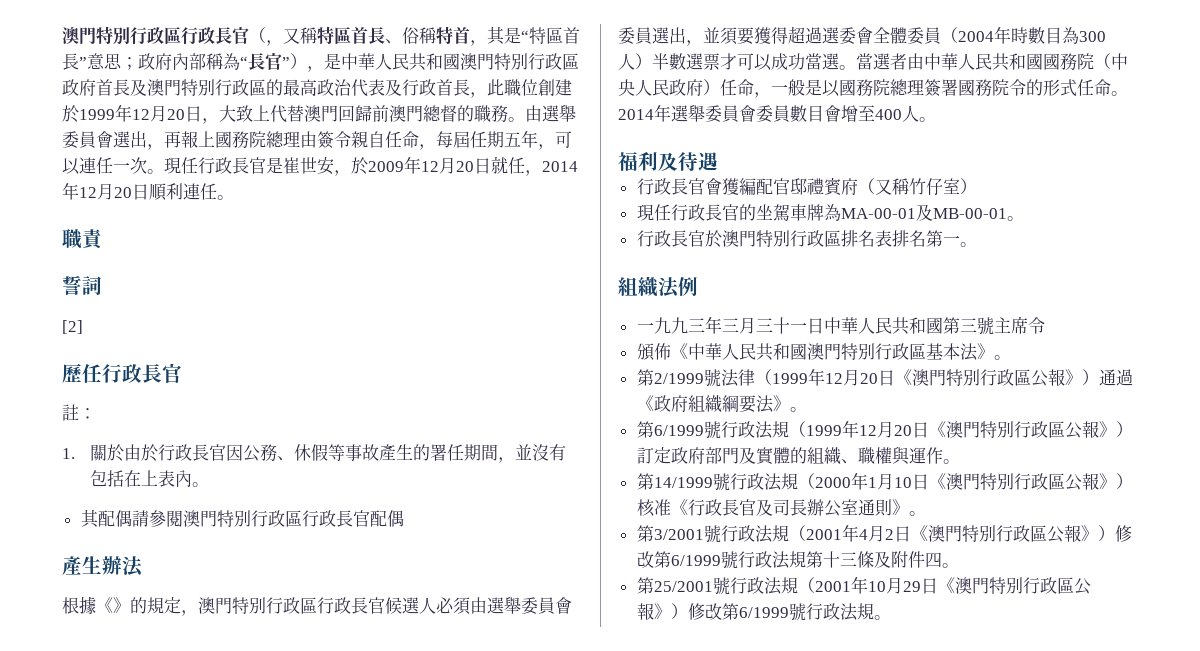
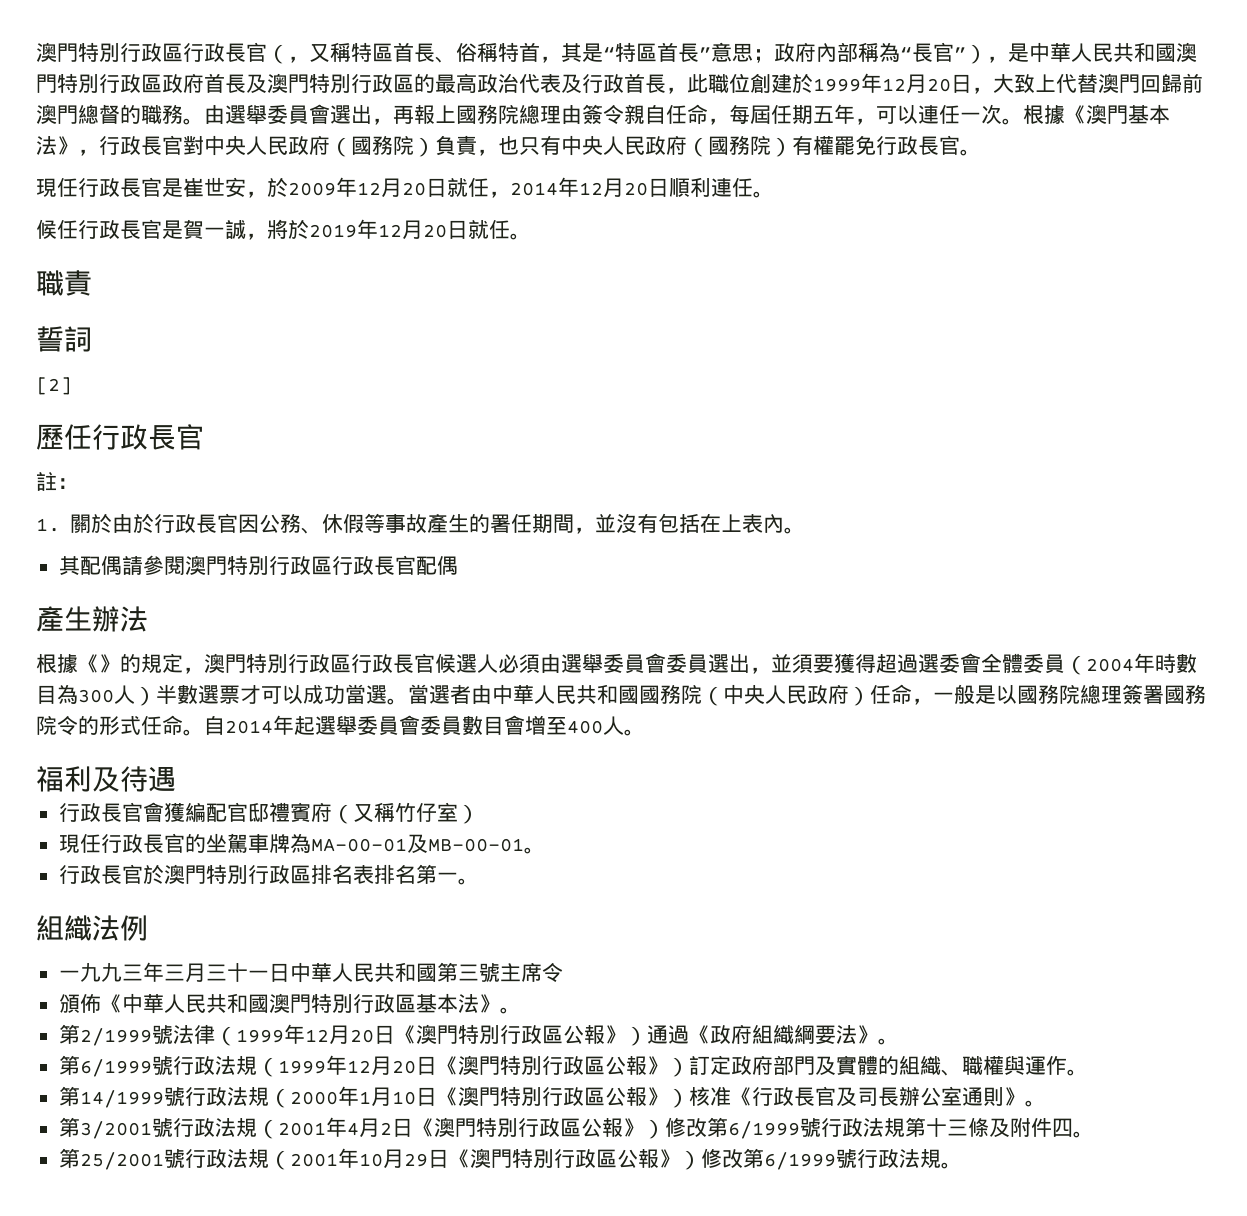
- 由選舉委員會選出，再報上國務院總理由簽令親自任命，每屆任期五年，可以連任一次。現任行政長官是崔世安，於2009年12月20日就任，2014年12月20日順利連任。
+ 由選舉委員會選出，再報上國務院總理由簽令親自任命，每屆任期五年，可以連任一次。根據《澳門基本法》，行政長官對中央人民政府（國務院）負責，也只有中央人民政府（國務院）有權罷免行政長官。
+ 現任行政長官是崔世安，於2009年12月20日就任，2014年12月20日順利連任。
+ 候任行政長官是賀一誠，將於2019年12月20日就任。
- 2014年選舉委員會委員數目會增至400人。
+ 自2014年起選舉委員會委員數目會增至400人。

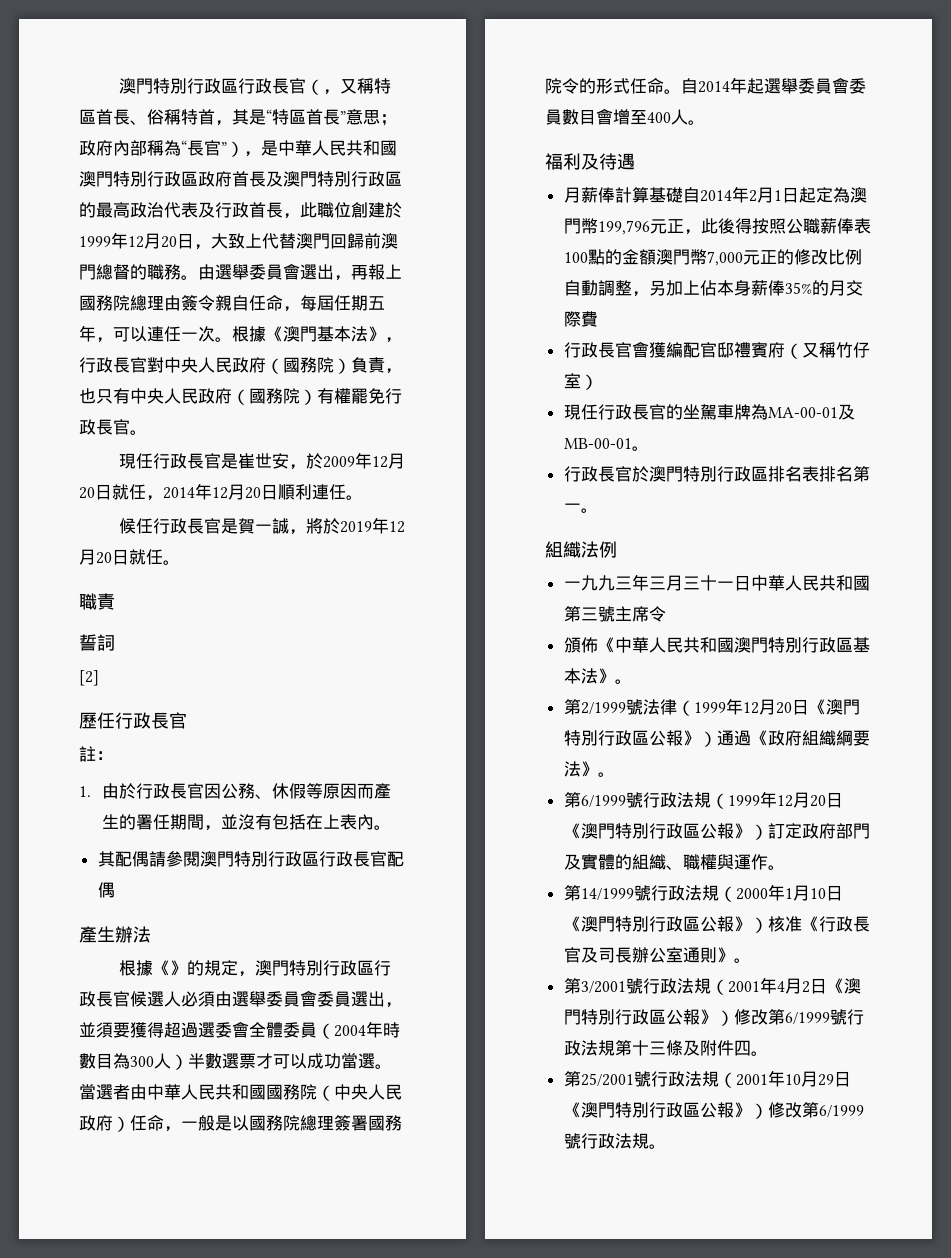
- 1.關於由於行政長官因公務、休假等事故產生的署任期間，並沒有包括在上表內。
+ 1.由於行政長官因公務、休假等原因而產生的署任期間，並沒有包括在上表內。
+ 月薪俸計算基礎自2014年2月1日起定為澳門幣199,796元正，此後得按照公職薪俸表100點的金額澳門幣7,000元正的修改比例自動調整，另加上佔本身薪俸35%的月交際費

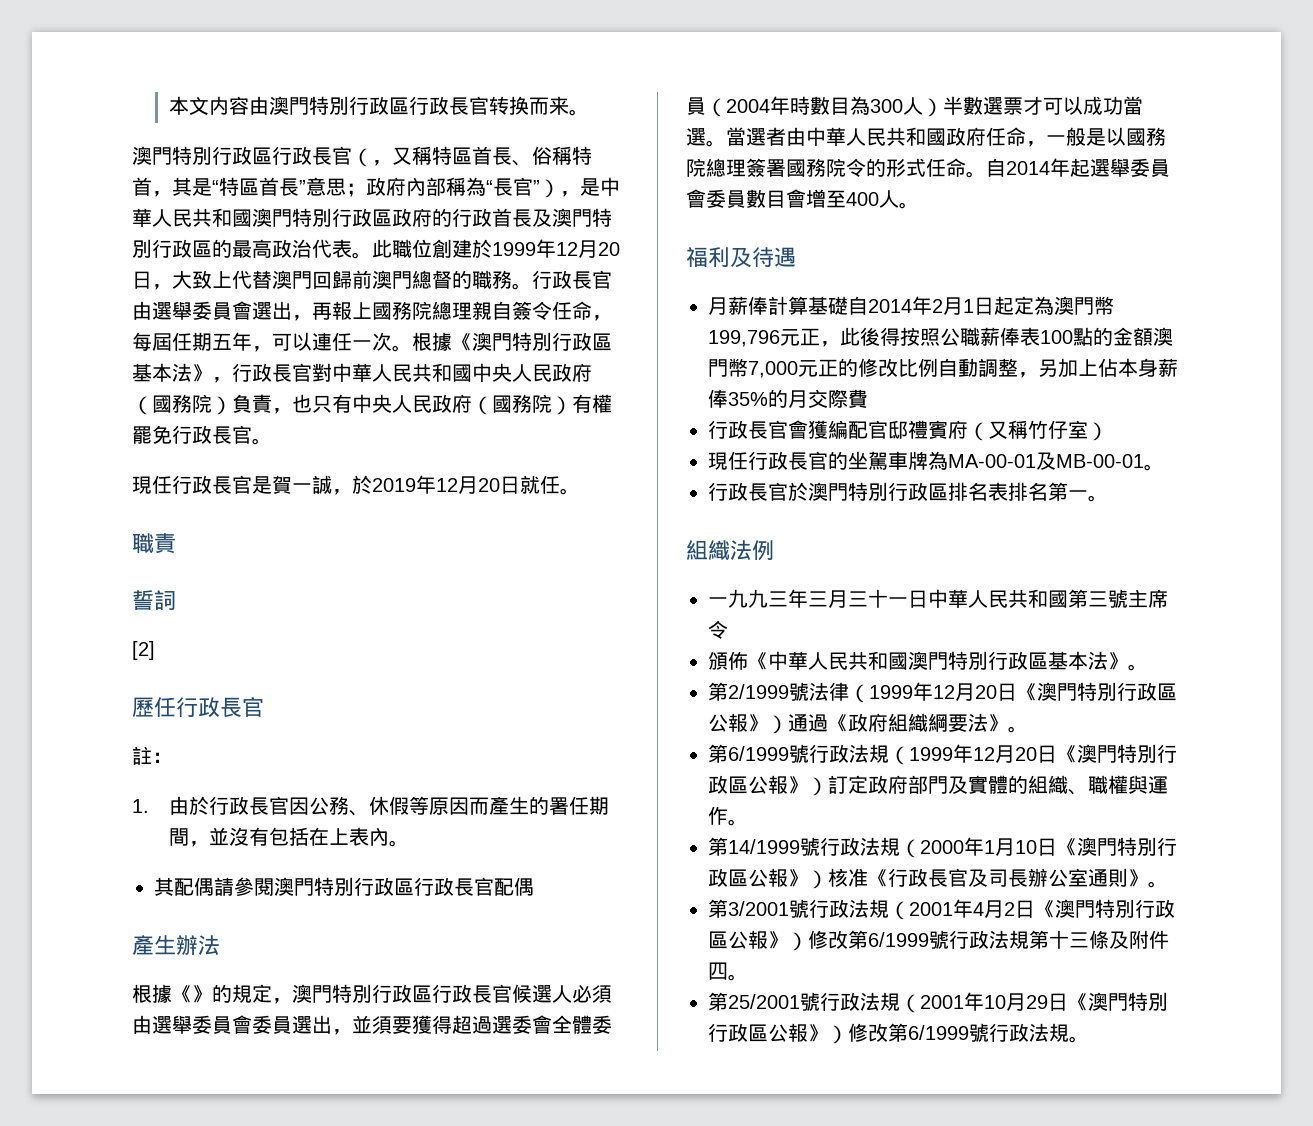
+ 本文内容由澳門特別行政區行政長官转换而来。
- 澳門特別行政區行政長官（，又稱特區首長、俗稱特首，其是“特區首長”意思；政府內部稱為“長官”），是中華人民共和國澳門特別行政區政府首長及澳門特別行政區的最高政治代表及行政首長，此職位創建於1999年12月20日，大致上代替澳門回歸前澳門總督的職務。
+ 澳門特別行政區行政長官（，又稱特區首長、俗稱特首，其是“特區首長”意思；政府內部稱為“長官”），是中華人民共和國澳門特別行政區政府的行政首長及澳門特別行政區的最高政治代表。此職位創建於1999年12月20日，大致上代替澳門回歸前澳門總督的職務。
- 由選舉委員會選出，再報上國務院總理由簽令親自任命，每屆任期五年，可以連任一次。
+ 行政長官由選舉委員會選出，再報上國務院總理親自簽令任命，每屆任期五年，可以連任一次。
- 根據《澳門基本法》，行政長官對中央人民政府（國務院）負責，也只有中央人民政府（國務院）有權罷免行政長官。
+ 根據《澳門特別行政區基本法》，行政長官對中華人民共和國中央人民政府（國務院）負責，也只有中央人民政府（國務院）有權罷免行政長官。
- 現任行政長官是崔世安，於2009年12月20日就任，2014年12月20日順利連任。
- 候任行政長官是賀一誠，將於2019年12月20日就任。
+ 現任行政長官是賀一誠，於2019年12月20日就任。
- 當選者由中華人民共和國國務院（中央人民政府）任命，一般是以國務院總理簽署國務院令的形式任命。
+ 當選者由中華人民共和國政府任命，一般是以國務院總理簽署國務院令的形式任命。

